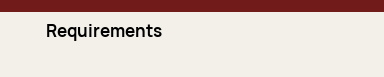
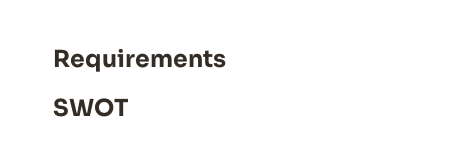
+ SWOT

